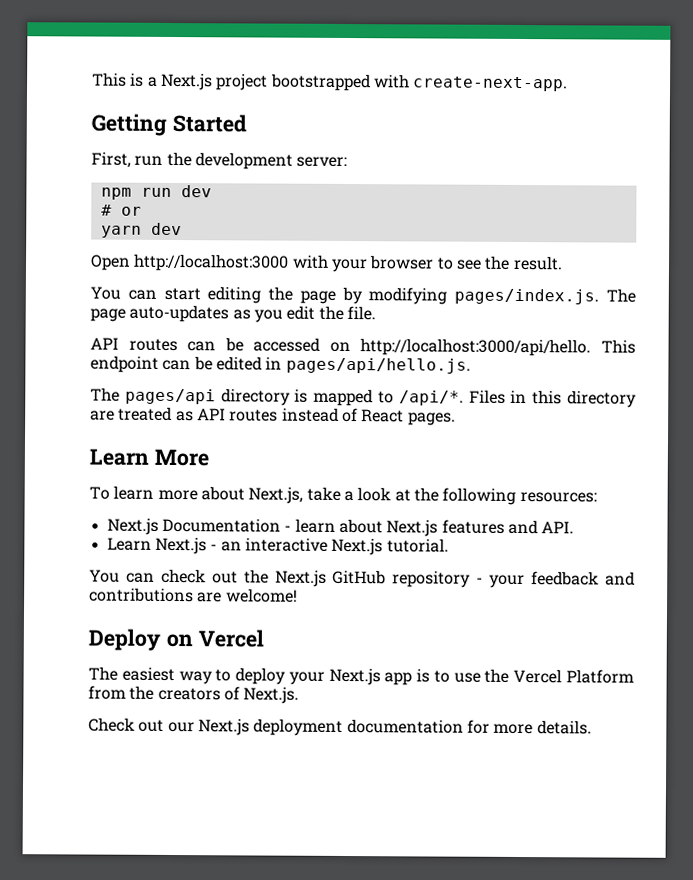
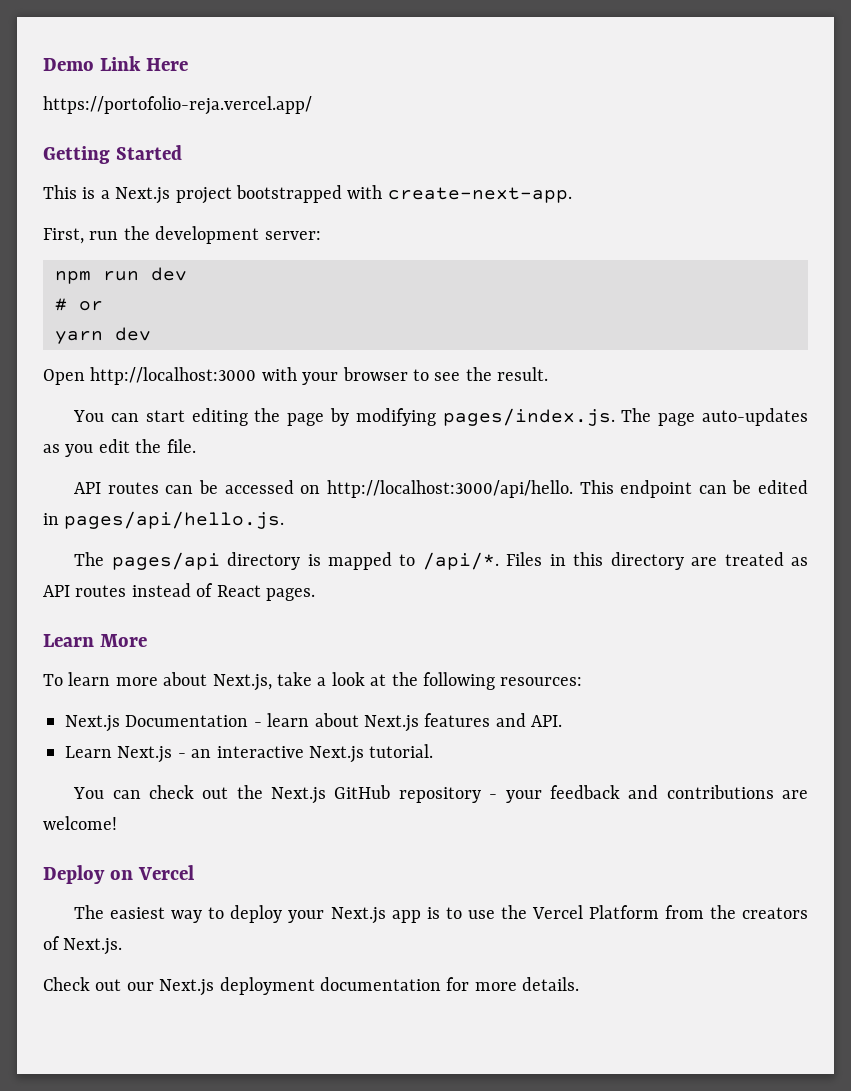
+ Demo Link Here
+ https://portofolio-reja.vercel.app/
+ Getting Started
- Getting Started

